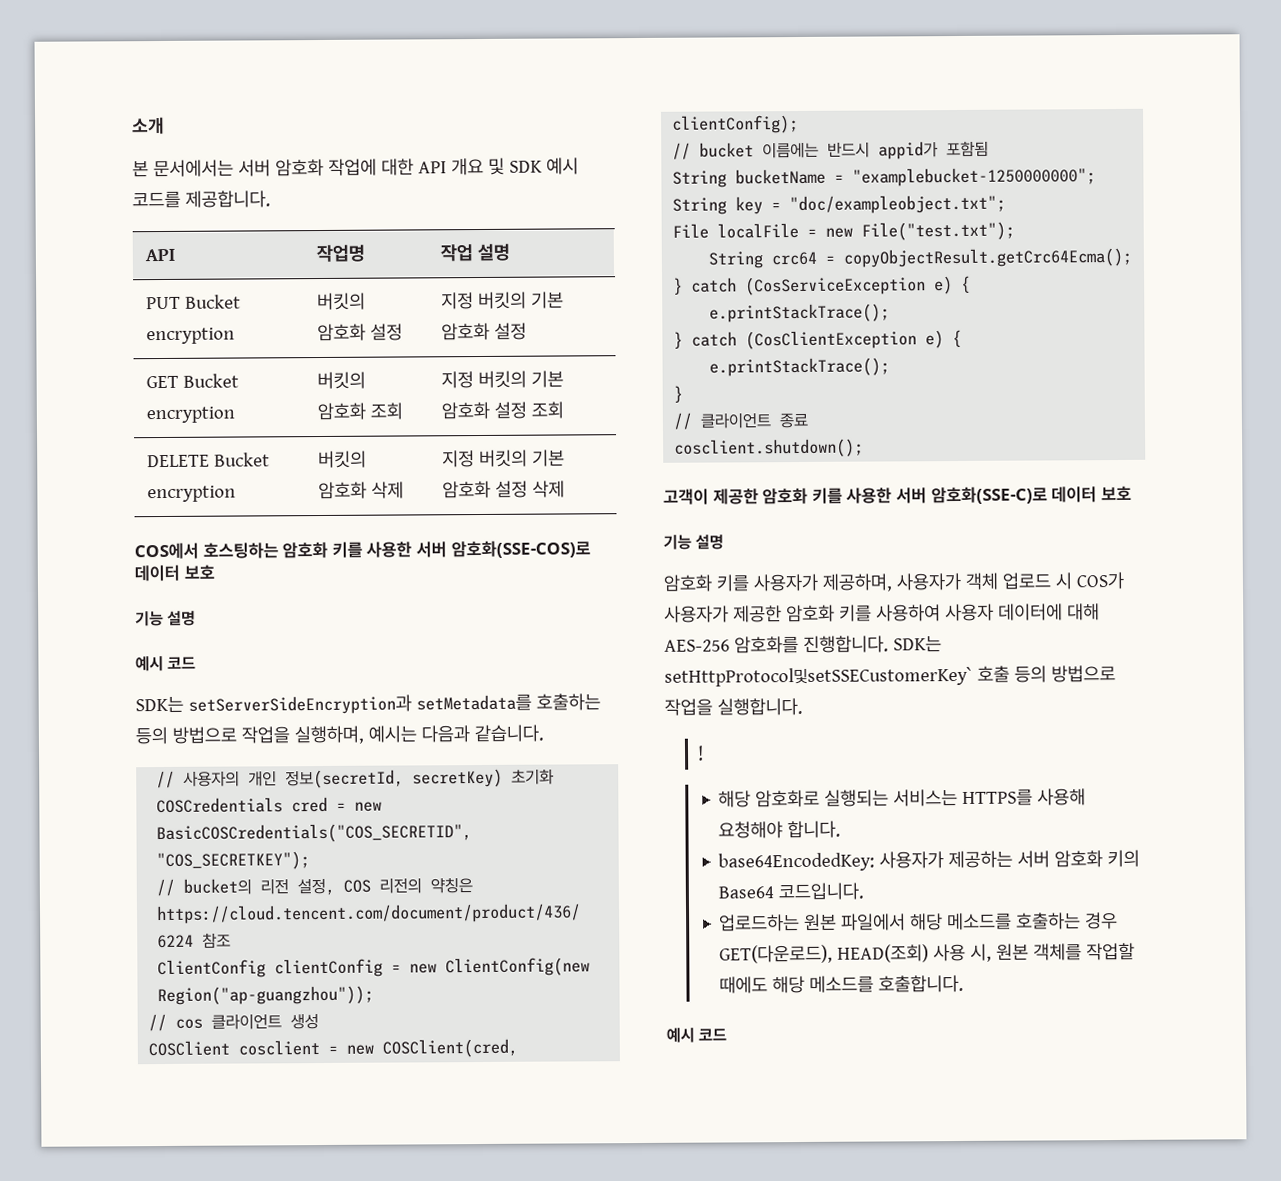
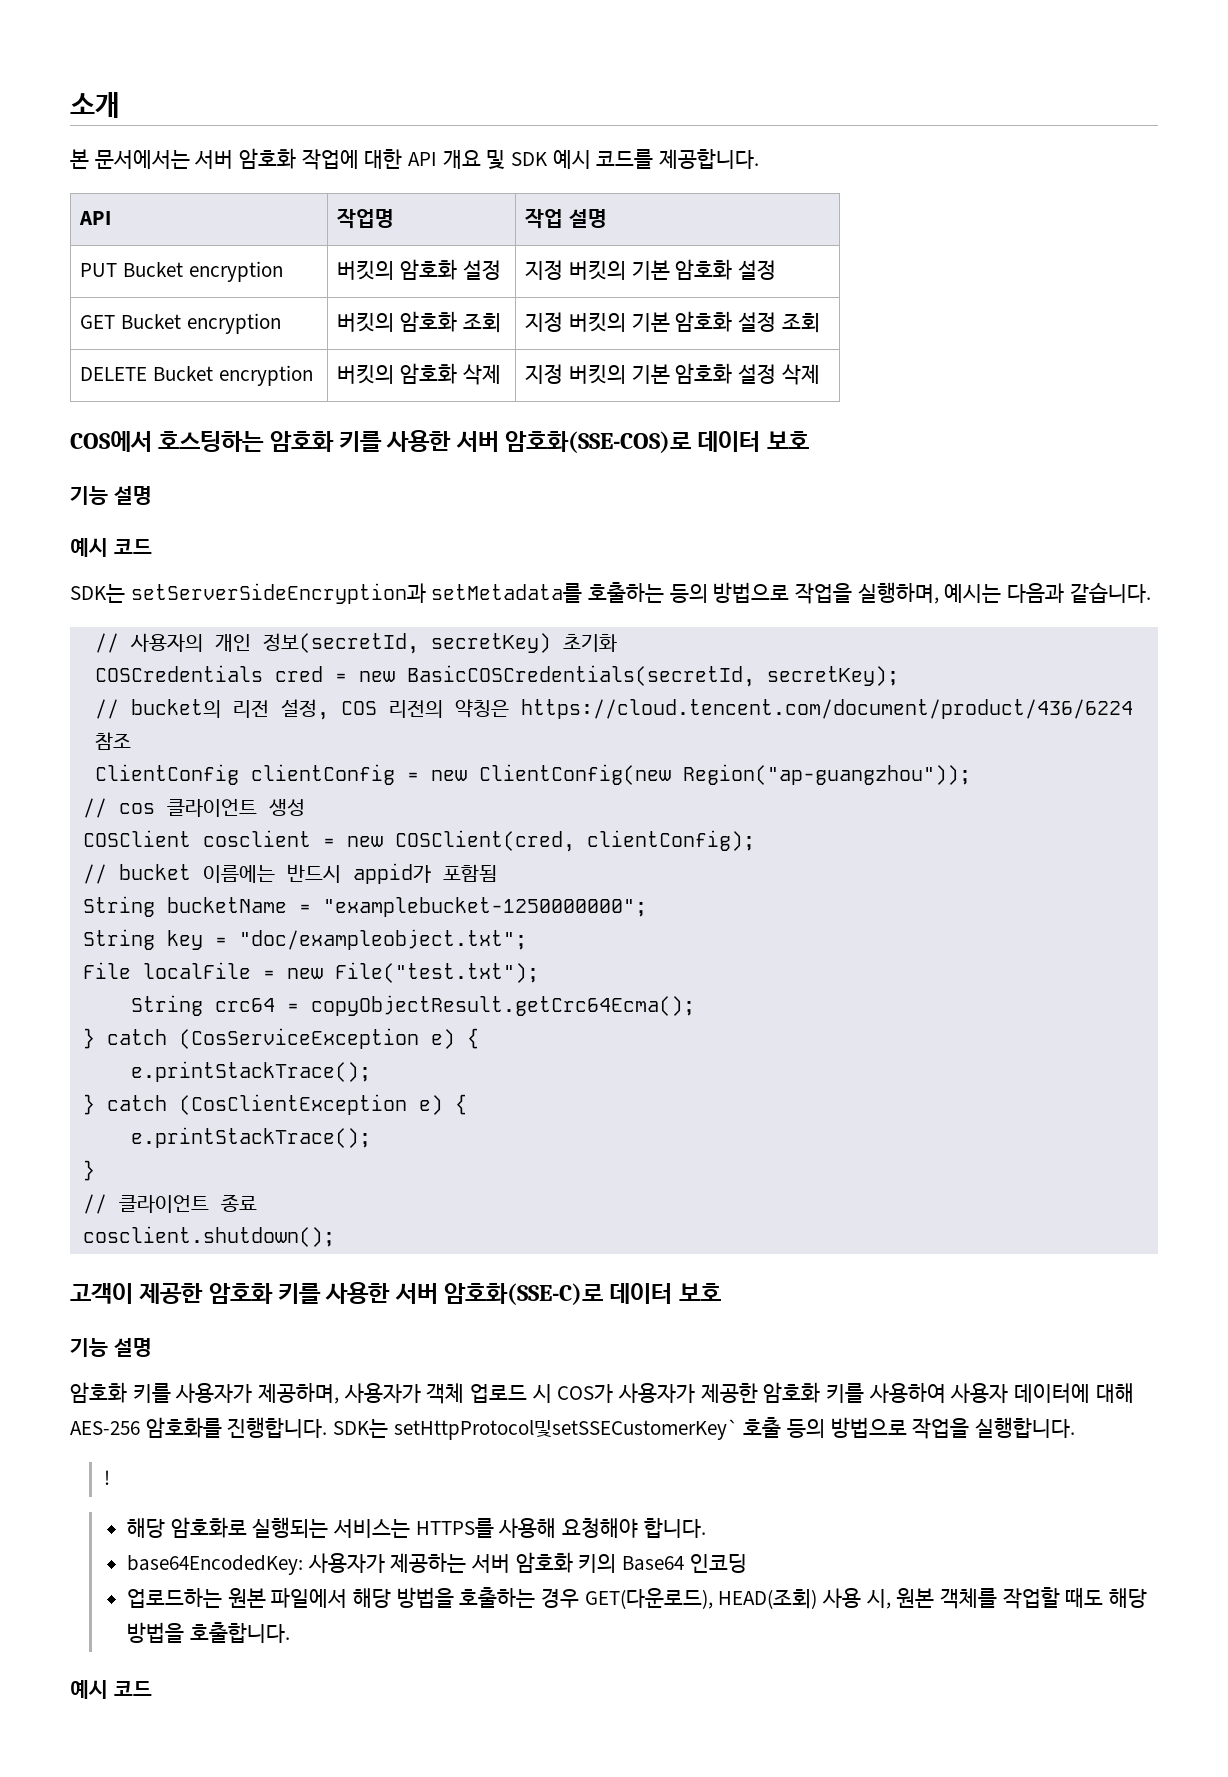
- COSCredentials cred = new BasicCOSCredentials("COS_SECRETID", "COS_SECRETKEY");
+ COSCredentials cred = new BasicCOSCredentials(secretId, secretKey);
- base64EncodedKey: 사용자가 제공하는 서버 암호화 키의 Base64 코드입니다.
+ base64EncodedKey: 사용자가 제공하는 서버 암호화 키의 Base64 인코딩
- 업로드하는 원본 파일에서 해당 메소드를 호출하는 경우 GET(다운로드), HEAD(조회) 사용 시, 원본 객체를 작업할 때에도 해당 메소드를 호출합니다.
+ 업로드하는 원본 파일에서 해당 방법을 호출하는 경우 GET(다운로드), HEAD(조회) 사용 시, 원본 객체를 작업할 때도 해당 방법을 호출합니다.

